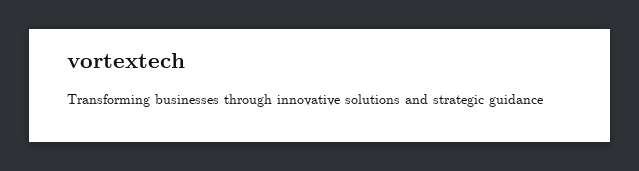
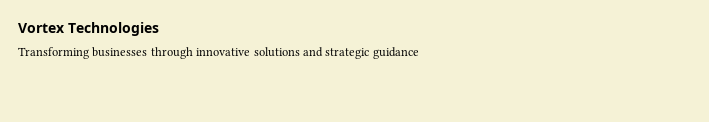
- vortextech
+ Vortex Technologies

